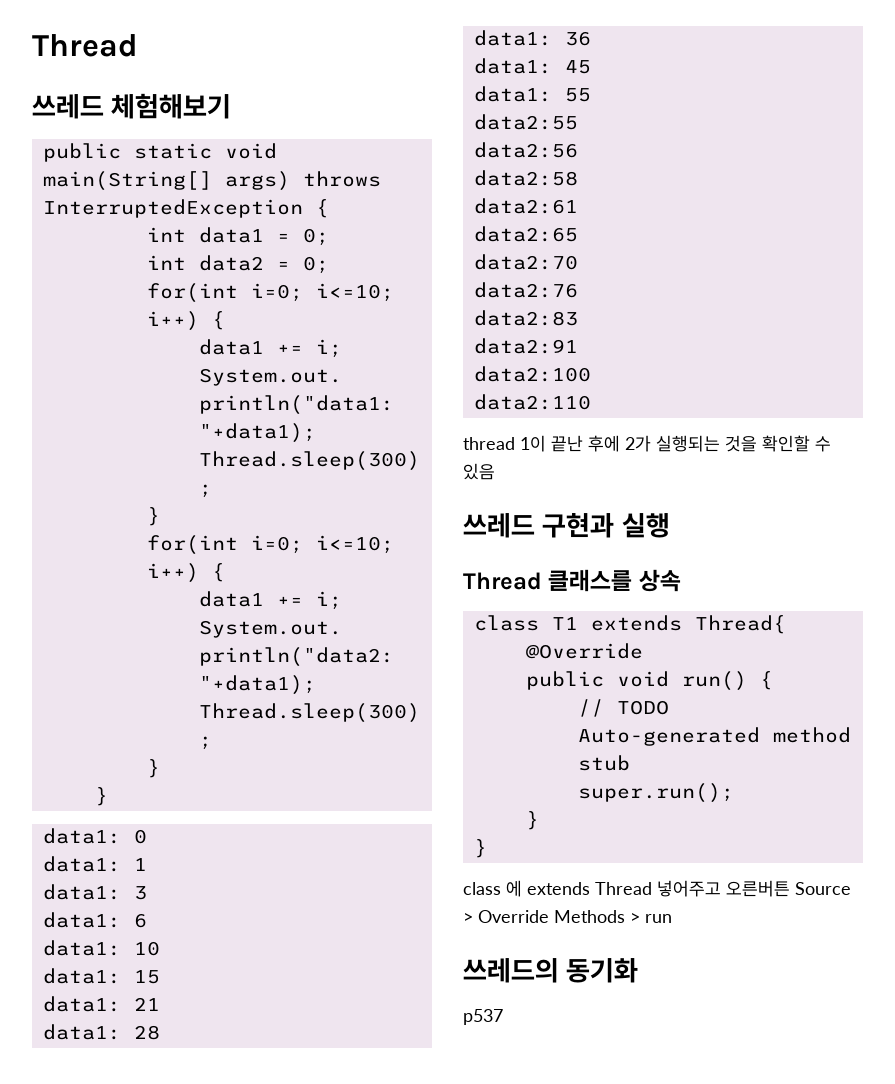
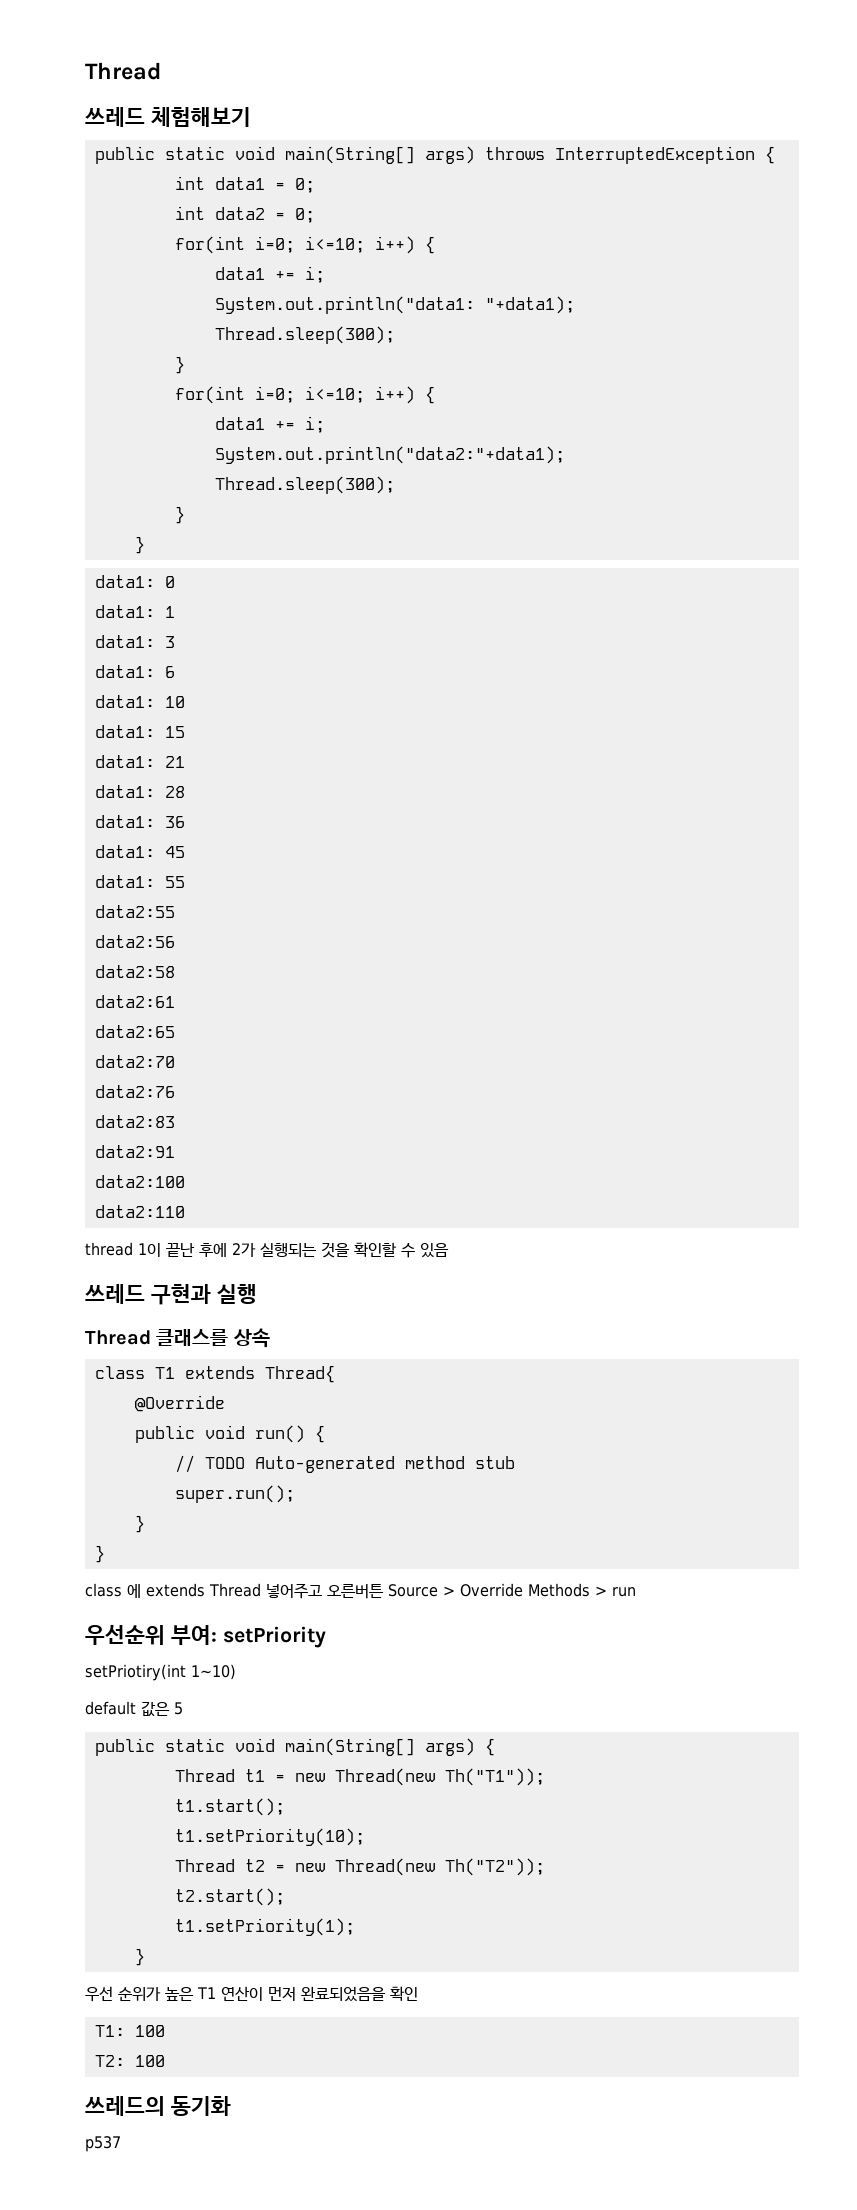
+ 우선순위 부여: setPriority
+ setPriotiry(int 1~10)
+ default 값은 5
+ public static void main(String[] args) {
+ Thread t1 = new Thread(new Th("T1"));
+ t1.start();
+ t1.setPriority(10);
+ Thread t2 = new Thread(new Th("T2"));
+ t2.start();
+ t1.setPriority(1);
+ }
+ 우선 순위가 높은 T1 연산이 먼저 완료되었음을 확인
+ T1: 100
+ T2: 100

